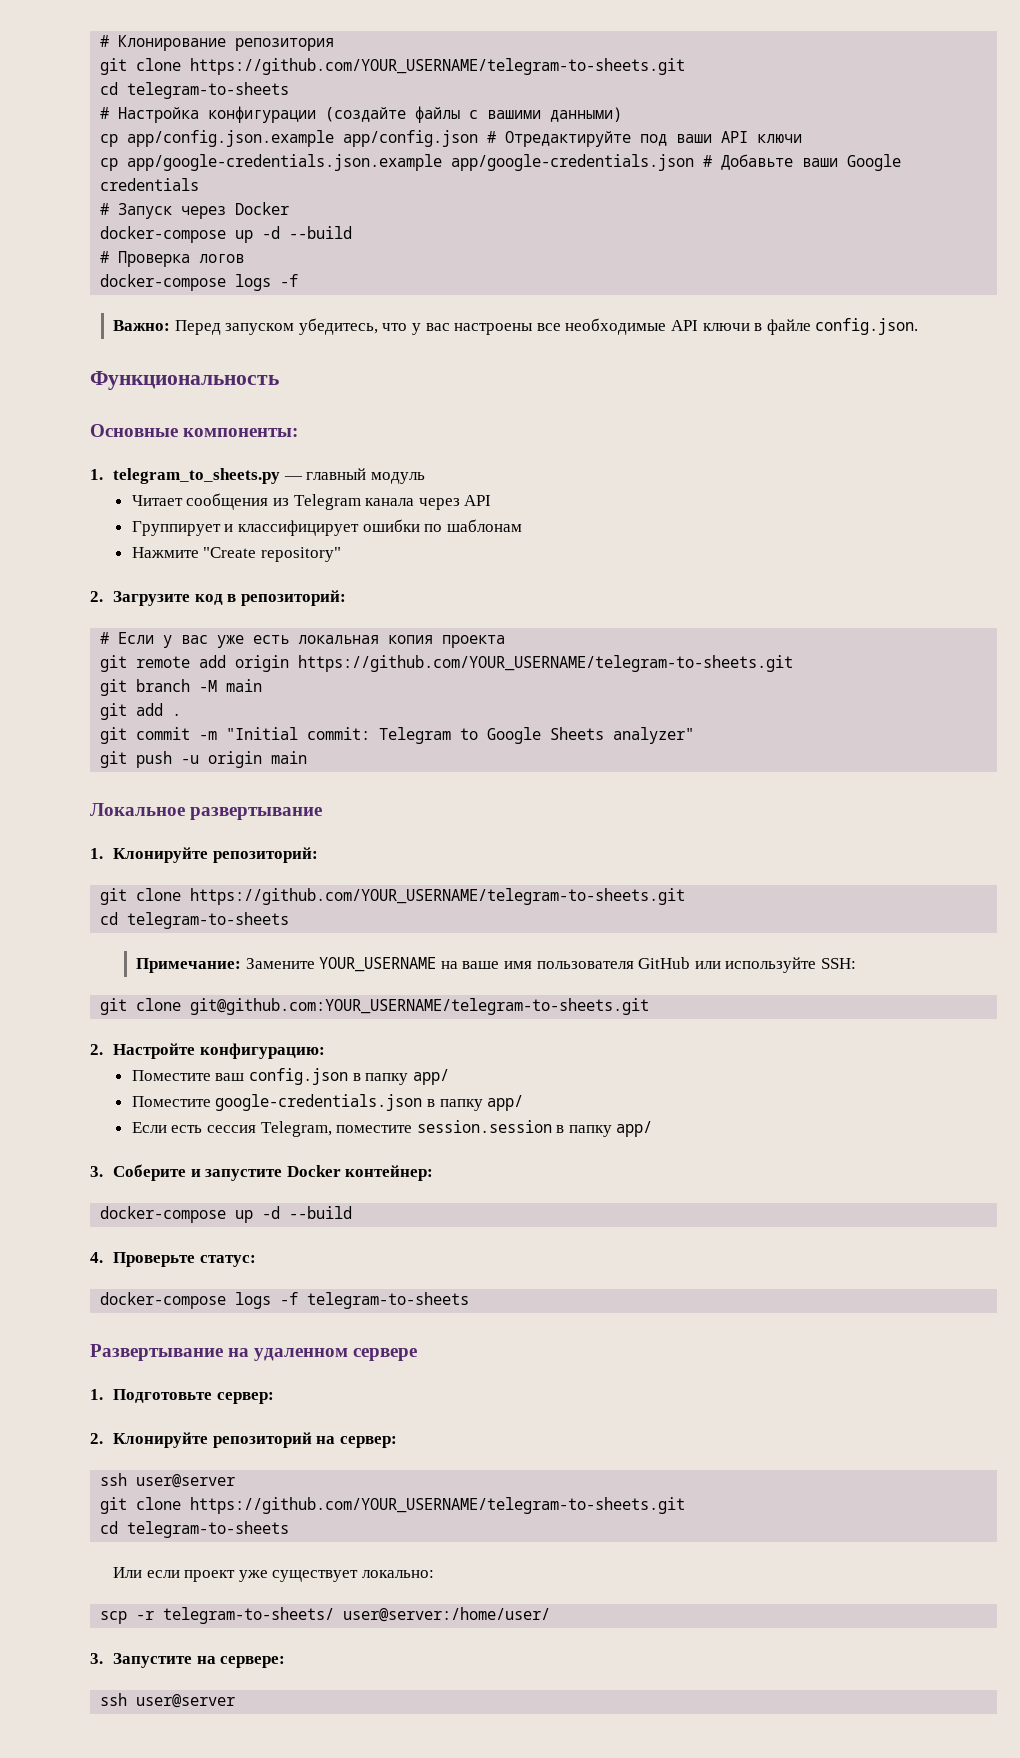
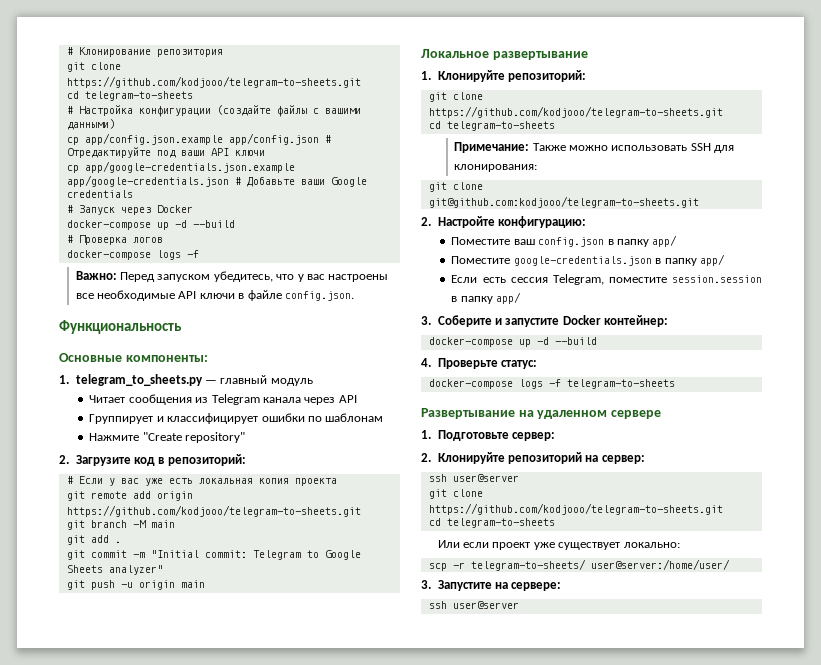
  # Клонирование репозитория
- git clone https://github.com/YOUR_USERNAME/telegram-to-sheets.git
+ git clone https://github.com/kodjooo/telegram-to-sheets.git
- git remote add origin https://github.com/YOUR_USERNAME/telegram-to-sheets.git
+ git remote add origin https://github.com/kodjooo/telegram-to-sheets.git
  1. Клонируйте репозиторий:
- git clone https://github.com/YOUR_USERNAME/telegram-to-sheets.git
+ git clone https://github.com/kodjooo/telegram-to-sheets.git
- Примечание: Замените YOUR_USERNAME на ваше имя пользователя GitHub или используйте SSH:
- git clone git@github.com:YOUR_USERNAME/telegram-to-sheets.git
+ Примечание: Также можно использовать SSH для клонирования:
+ git clone git@github.com:kodjooo/telegram-to-sheets.git
  2. Клонируйте репозиторий на сервер:
  ssh user@server
- git clone https://github.com/YOUR_USERNAME/telegram-to-sheets.git
+ git clone https://github.com/kodjooo/telegram-to-sheets.git

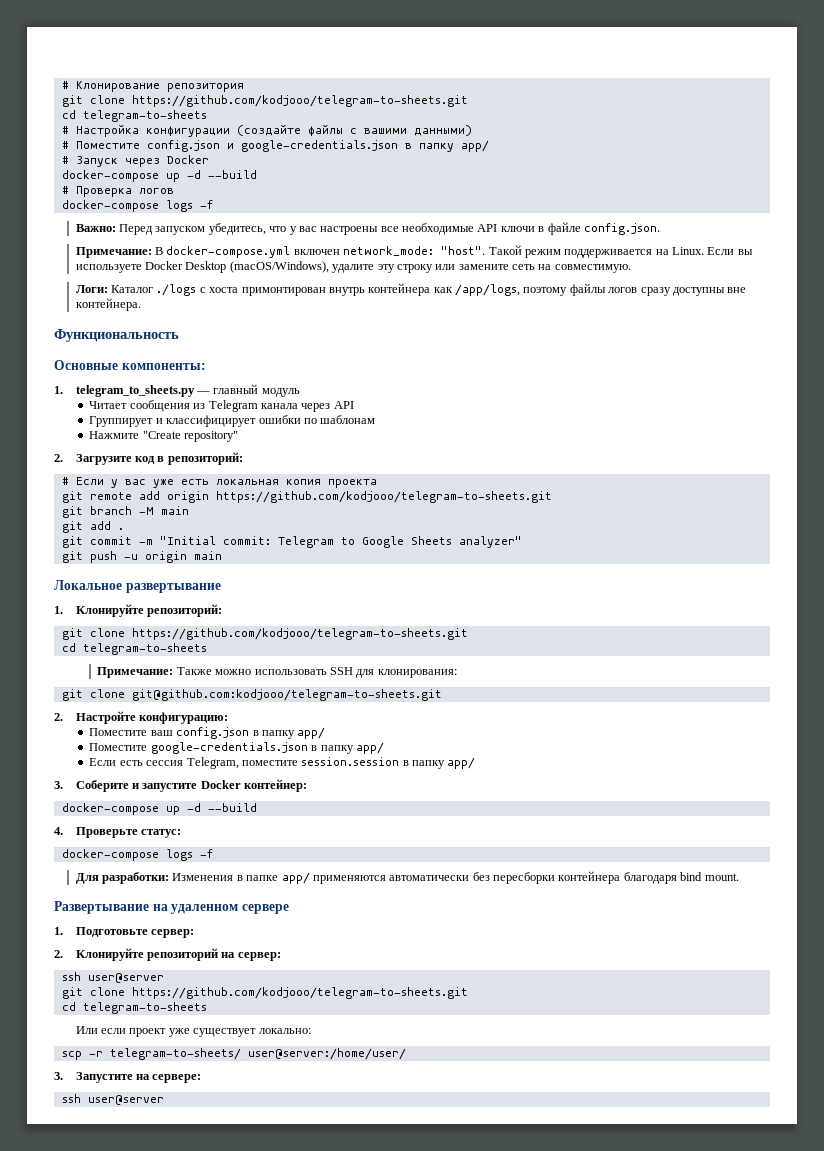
- cp app/config.json.example app/config.json # Отредактируйте под ваши API ключи
- cp app/google-credentials.json.example app/google-credentials.json # Добавьте ваши Google credentials
+ # Поместите config.json и google-credentials.json в папку app/
+ Примечание: В docker-compose.yml включен network_mode: "host". Такой режим поддерживается на Linux. Если вы используете Docker Desktop (macOS/Windows), удалите эту строку или замените сеть на совместимую.
+ Логи: Каталог ./logs c хоста примонтирован внутрь контейнера как /app/logs, поэтому файлы логов сразу доступны вне контейнера.
  4. Проверьте статус:
- docker-compose logs -f telegram-to-sheets
+ docker-compose logs -f
+ Для разработки: Изменения в папке app/ применяются автоматически без пересборки контейнера благодаря bind mount.

